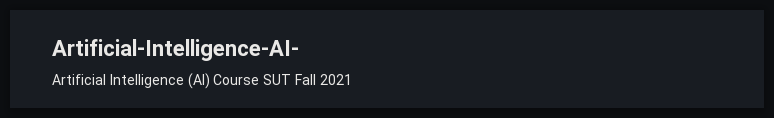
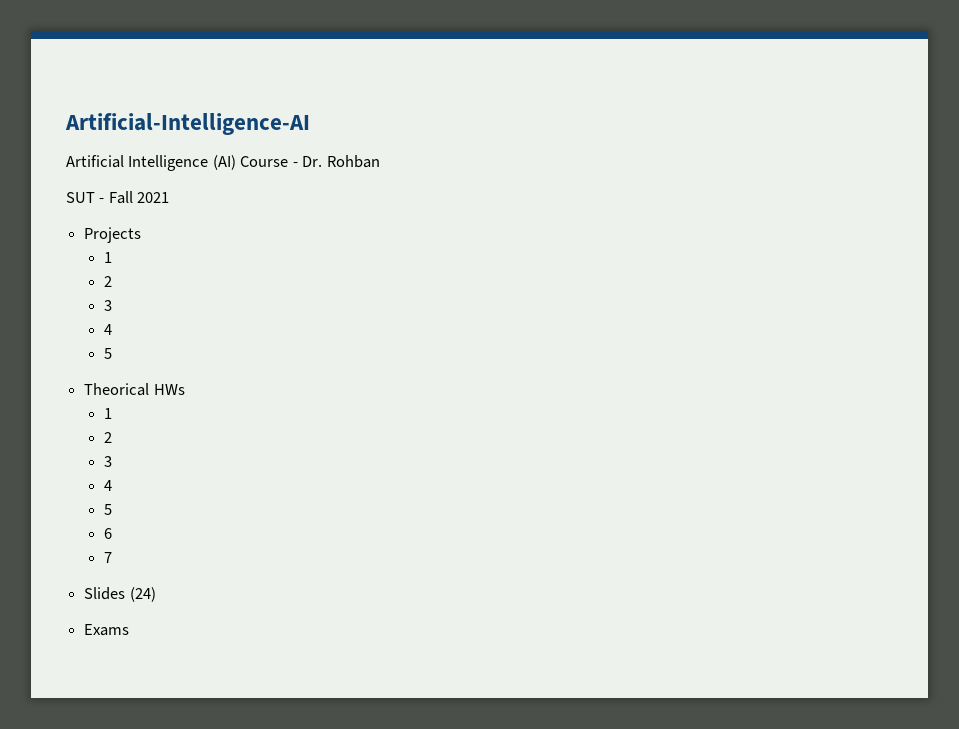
- Artificial-Intelligence-AI-
+ Artificial-Intelligence-AI
- Artificial Intelligence (AI) Course SUT Fall 2021
+ Artificial Intelligence (AI) Course - Dr. Rohban
+ SUT - Fall 2021
+ Projects
+ 1
+ 2
+ 3
+ 4
+ 5
+ Theorical HWs
+ 1
+ 2
+ 3
+ 4
+ 5
+ 6
+ 7
+ Slides (24)
+ Exams

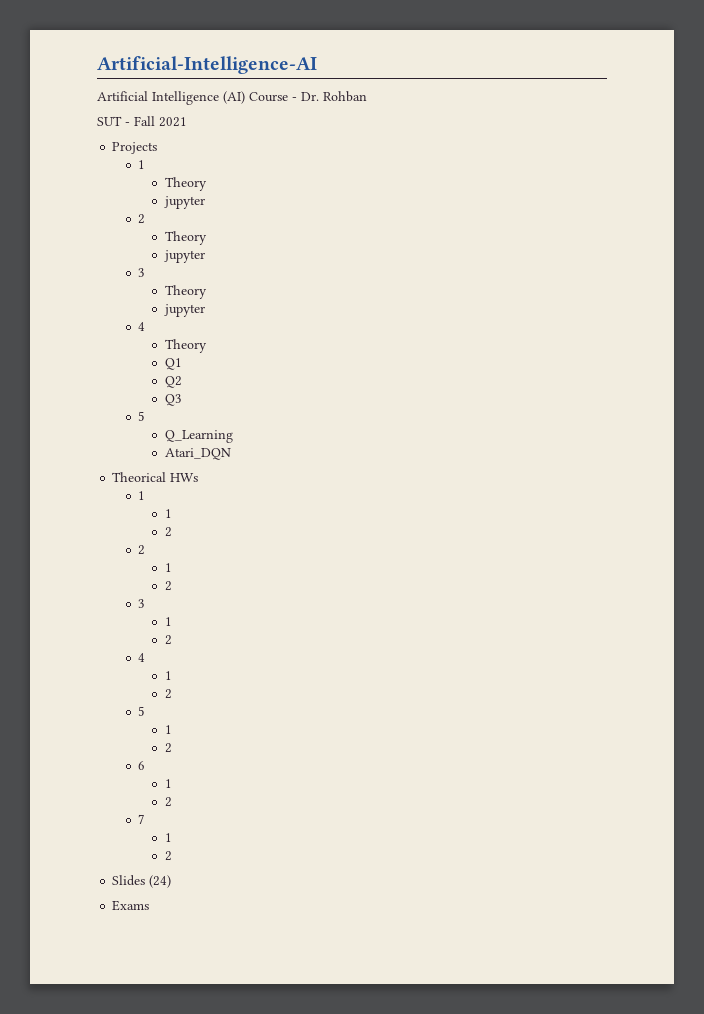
  Projects
  1
+ Theory
+ jupyter
  2
+ Theory
+ jupyter
  3
+ Theory
+ jupyter
  4
+ Theory
+ Q1
+ Q2
+ Q3
  5
+ Q_Learning
+ Atari_DQN
  Theorical HWs
+ 1
+ 1
+ 2
+ 2
  1
  2
  3
+ 1
+ 2
  4
+ 1
+ 2
  5
+ 1
+ 2
  6
+ 1
+ 2
  7
+ 1
+ 2

